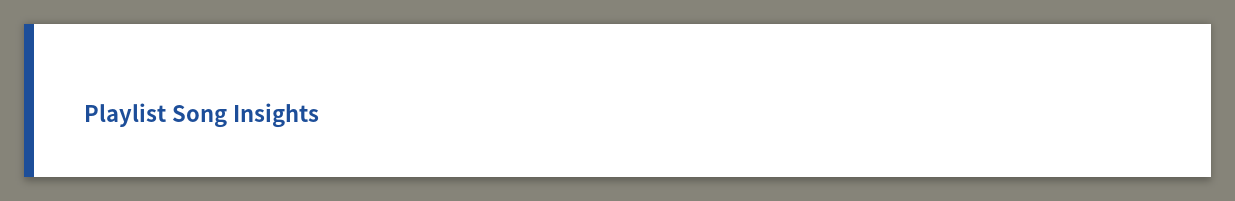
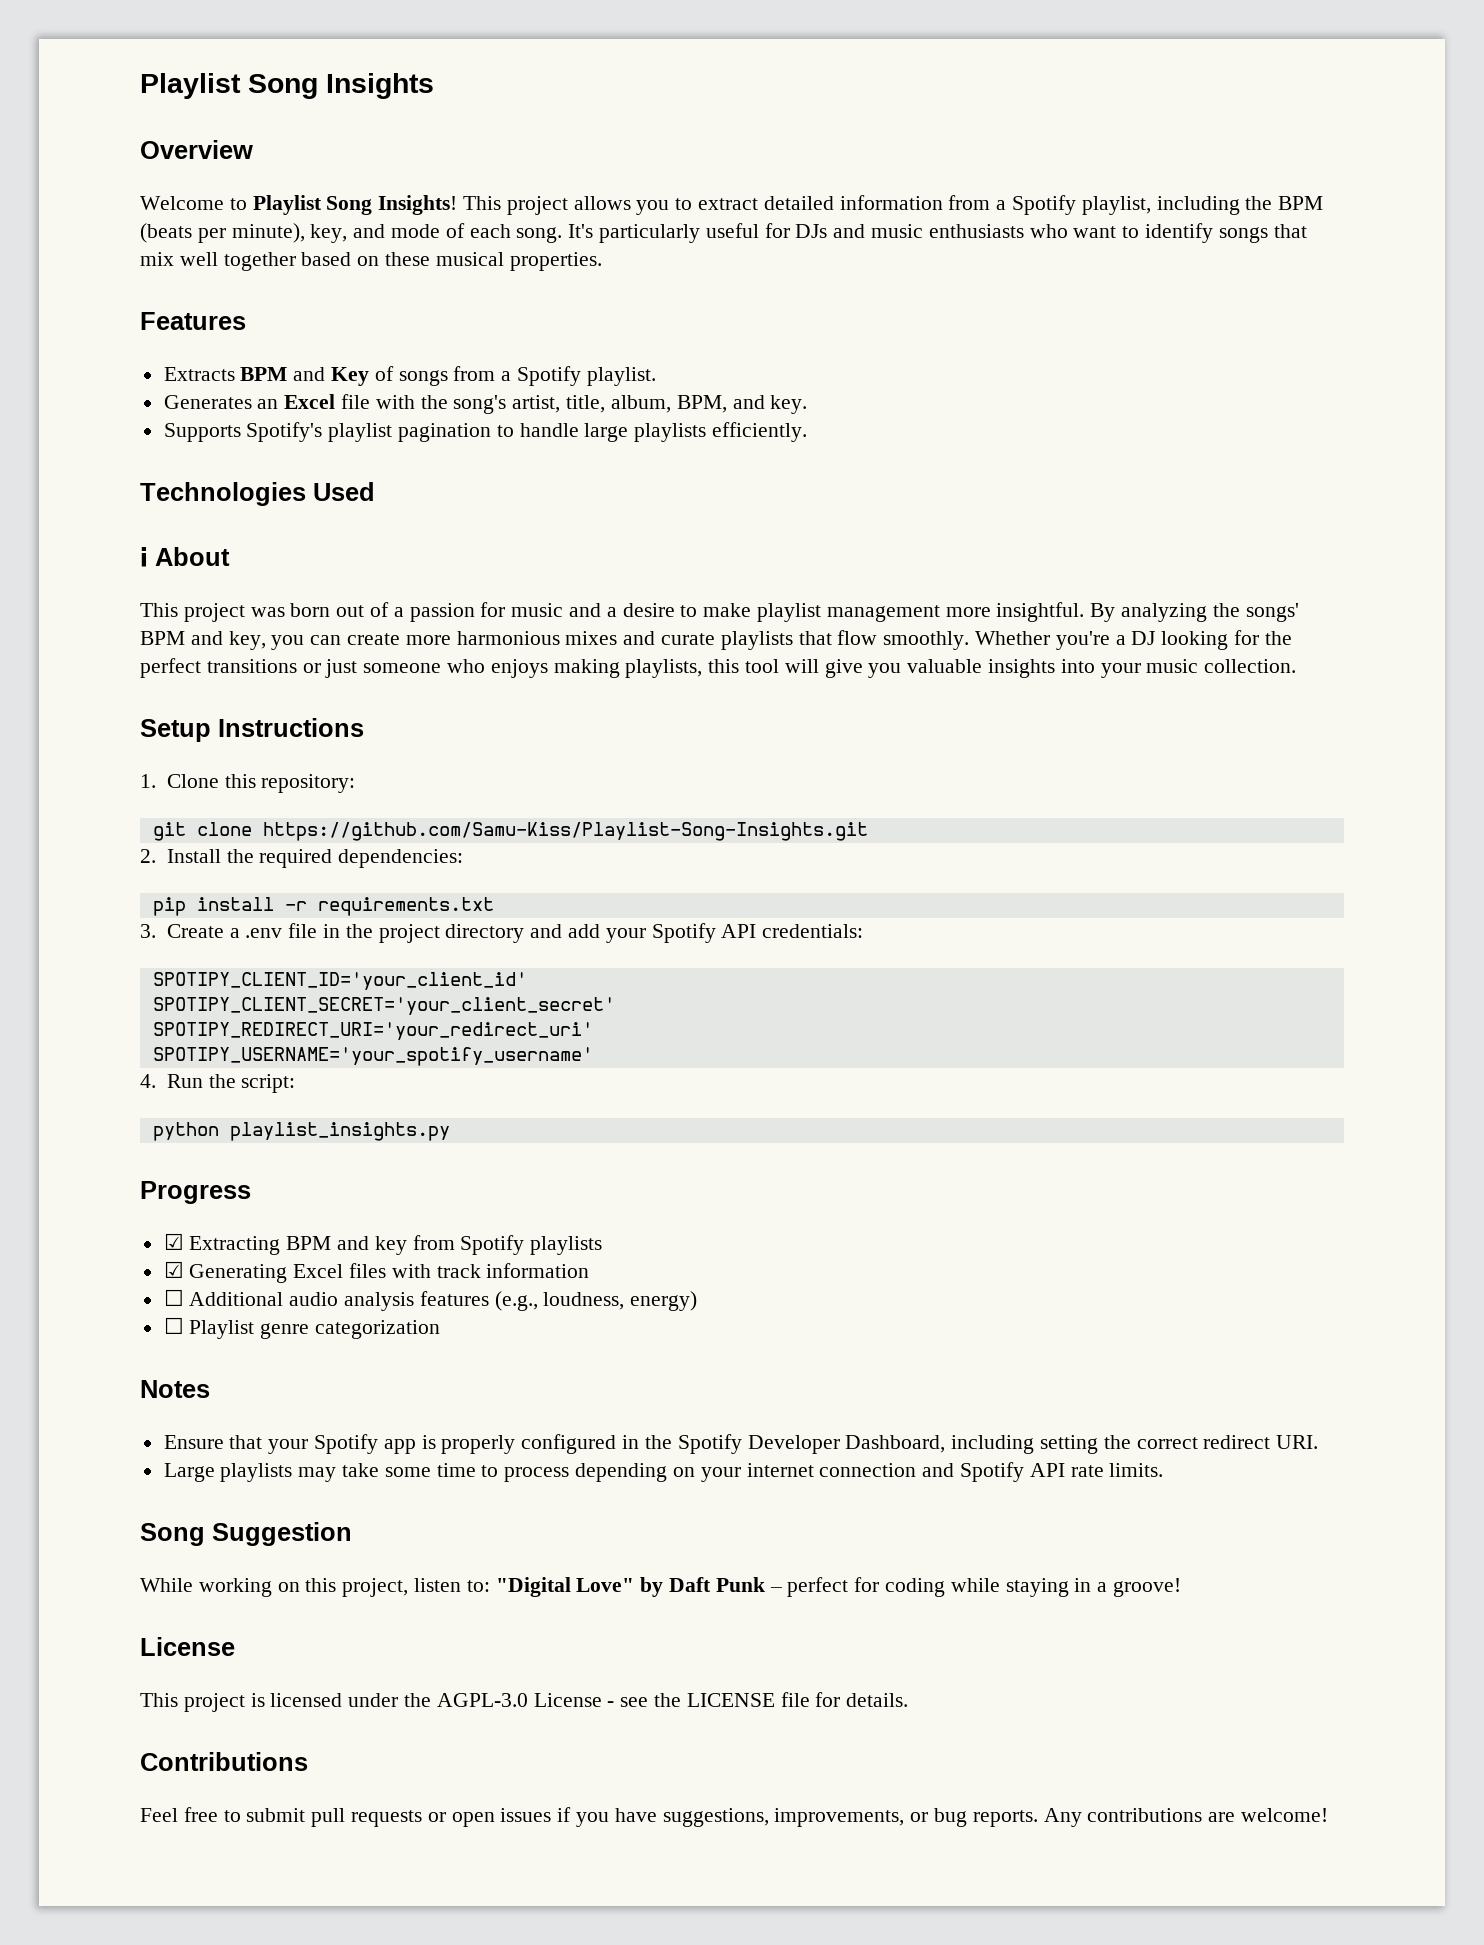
+ Overview
+ Welcome to Playlist Song Insights! This project allows you to extract detailed information from a Spotify playlist, including the BPM (beats per minute), key, and mode of each song. It's particularly useful for DJs and music enthusiasts who want to identify songs that mix well together based on these musical properties.
+ Features
+ Extracts BPM and Key of songs from a Spotify playlist.
+ Generates an Excel file with the song's artist, title, album, BPM, and key.
+ Supports Spotify's playlist pagination to handle large playlists efficiently.
+ Technologies Used
+ ℹ About
+ This project was born out of a passion for music and a desire to make playlist management more insightful. By analyzing the songs' BPM and key, you can create more harmonious mixes and curate playlists that flow smoothly. Whether you're a DJ looking for the perfect transitions or just someone who enjoys making playlists, this tool will give you valuable insights into your music collection.
+ Setup Instructions
+ 1. Clone this repository:
+ git clone https://github.com/Samu-Kiss/Playlist-Song-Insights.git
+ 2. Install the required dependencies:
+ pip install -r requirements.txt
+ 3. Create a .env file in the project directory and add your Spotify API credentials:
+ SPOTIPY_CLIENT_ID='your_client_id'
+ SPOTIPY_CLIENT_SECRET='your_client_secret'
+ SPOTIPY_REDIRECT_URI='your_redirect_uri'
+ SPOTIPY_USERNAME='your_spotify_username'
+ 4. Run the script:
+ python playlist_insights.py
+ Progress
+ ☑ Extracting BPM and key from Spotify playlists
+ ☑ Generating Excel files with track information
+ ☐ Additional audio analysis features (e.g., loudness, energy)
+ ☐ Playlist genre categorization
+ Notes
+ Ensure that your Spotify app is properly configured in the Spotify Developer Dashboard, including setting the correct redirect URI.
+ Large playlists may take some time to process depending on your internet connection and Spotify API rate limits.
+ Song Suggestion
+ While working on this project, listen to: "Digital Love" by Daft Punk – perfect for coding while staying in a groove!
+ License
+ This project is licensed under the AGPL-3.0 License - see the LICENSE file for details.
+ Contributions
+ Feel free to submit pull requests or open issues if you have suggestions, improvements, or bug reports. Any contributions are welcome!

